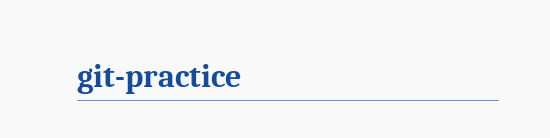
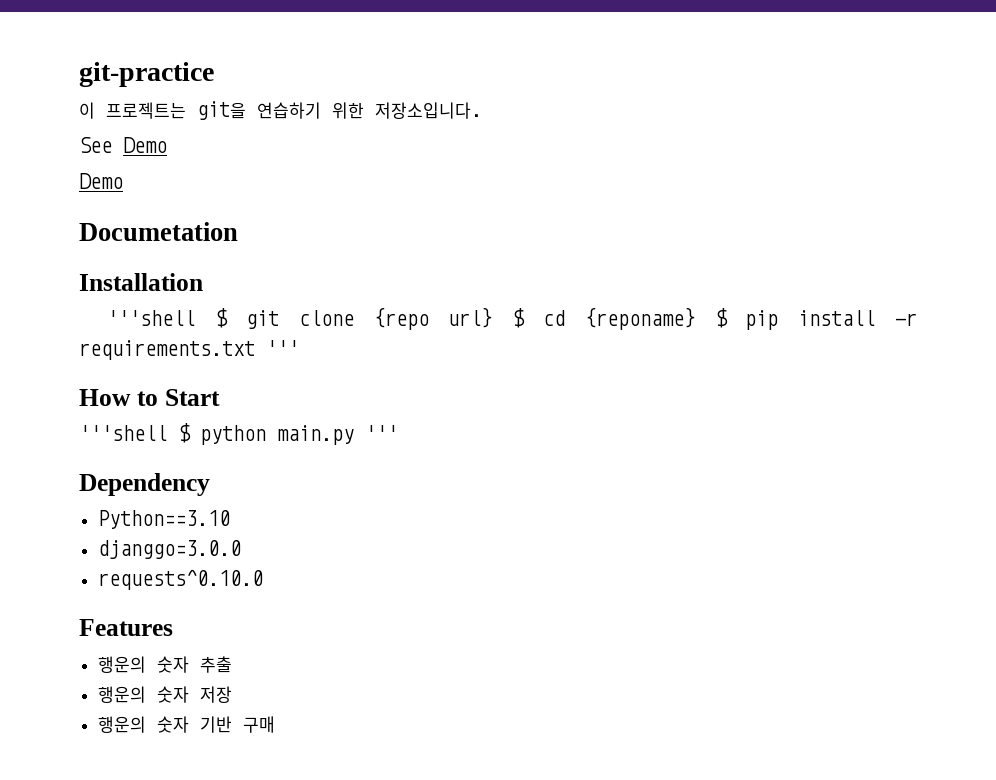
+ 이 프로젝트는 git을 연습하기 위한 저장소입니다.
+ See Demo
+ Demo
+ Documetation
+ Installation
+ '''shell $ git clone {repo url} $ cd {reponame} $ pip install -r requirements.txt '''
+ How to Start
+ '''shell $ python main.py '''
+ Dependency
+ Python==3.10
+ djanggo=3.0.0
+ requests^0.10.0
+ Features
+ 행운의 숫자 추출
+ 행운의 숫자 저장
+ 행운의 숫자 기반 구매

